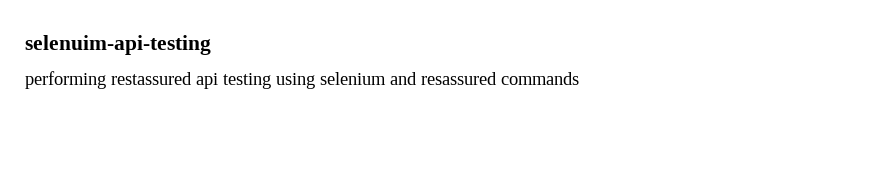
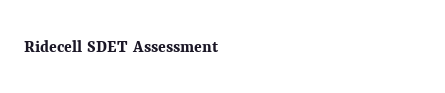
- selenuim-api-testing
- performing restassured api testing using selenium and resassured commands
+ Ridecell SDET Assessment

